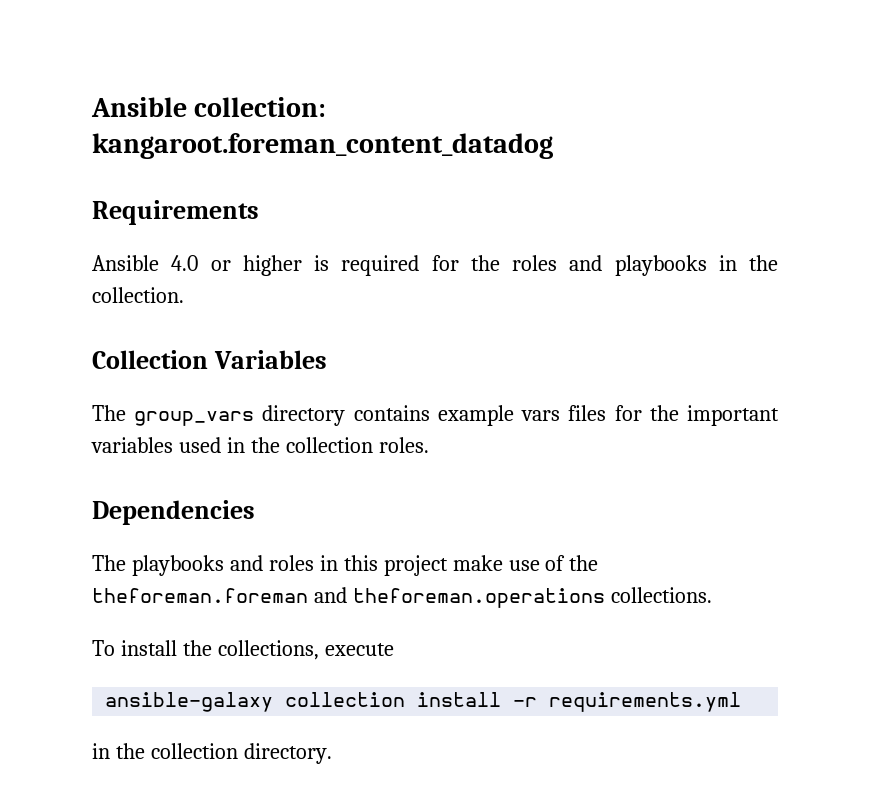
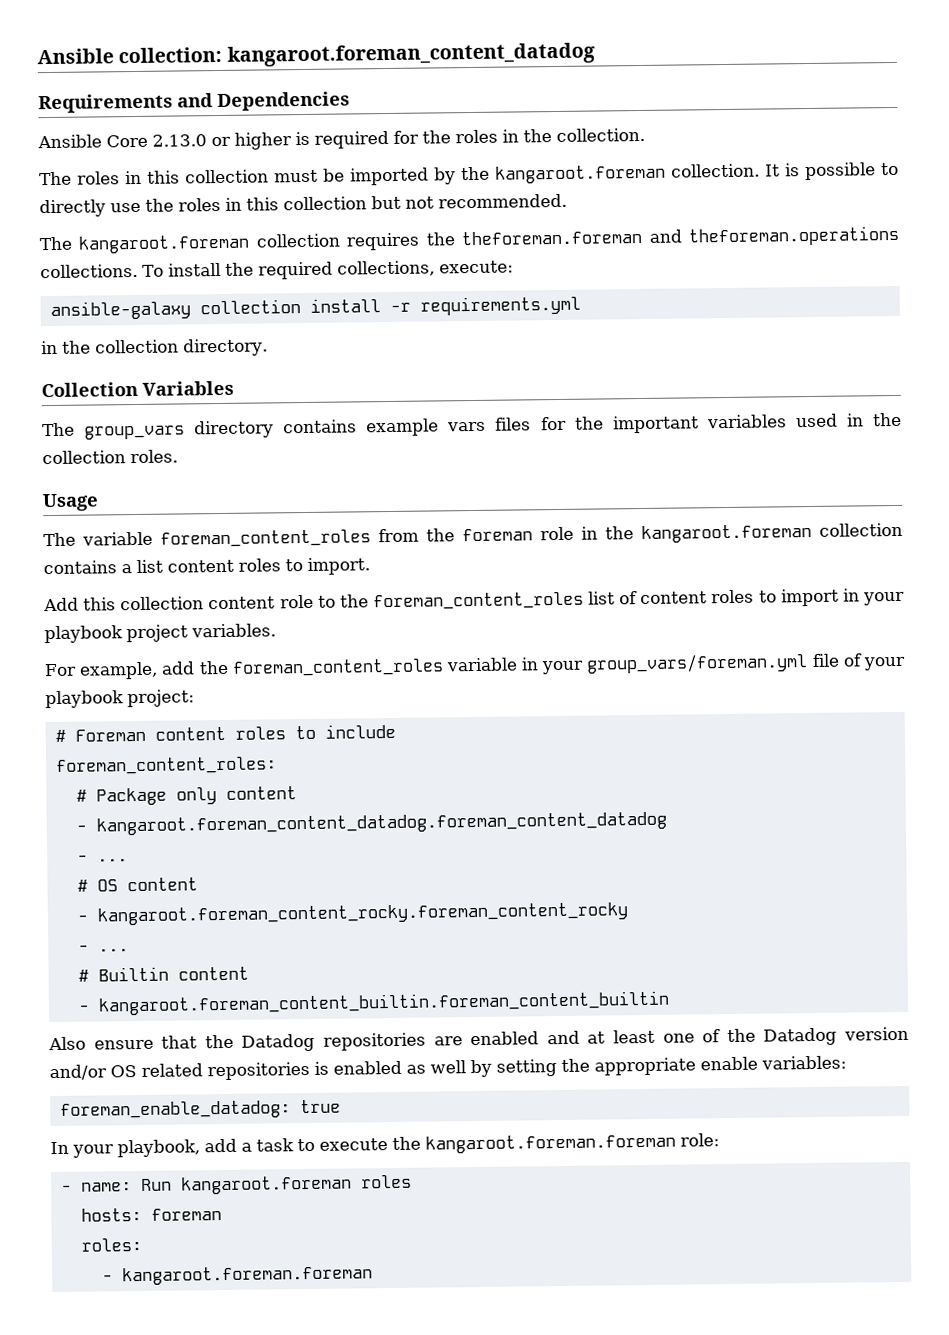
- Requirements
- Ansible 4.0 or higher is required for the roles and playbooks in the collection.
+ Requirements and Dependencies
+ Ansible Core 2.13.0 or higher is required for the roles in the collection.
+ The roles in this collection must be imported by the kangaroot.foreman collection. It is possible to directly use the roles in this collection but not recommended.
+ The kangaroot.foreman collection requires the theforeman.foreman and theforeman.operations collections. To install the required collections, execute:
+ ansible-galaxy collection install -r requirements.yml
+ in the collection directory.
- Dependencies
- The playbooks and roles in this project make use of the theforeman.foreman and theforeman.operations collections.
- To install the collections, execute
- ansible-galaxy collection install -r requirements.yml
- in the collection directory.
+ Usage
+ The variable foreman_content_roles from the foreman role in the kangaroot.foreman collection contains a list content roles to import.
+ Add this collection content role to the foreman_content_roles list of content roles to import in your playbook project variables.
+ For example, add the foreman_content_roles variable in your group_vars/foreman.yml file of your playbook project:
+ # Foreman content roles to include
+ foreman_content_roles:
+ # Package only content
+ - kangaroot.foreman_content_datadog.foreman_content_datadog
+ - ...
+ # OS content
+ - kangaroot.foreman_content_rocky.foreman_content_rocky
+ - ...
+ # Builtin content
+ - kangaroot.foreman_content_builtin.foreman_content_builtin
+ Also ensure that the Datadog repositories are enabled and at least one of the Datadog version and/or OS related repositories is enabled as well by setting the appropriate enable variables:
+ foreman_enable_datadog: true
+ In your playbook, add a task to execute the kangaroot.foreman.foreman role:
+ - name: Run kangaroot.foreman roles
+ hosts: foreman
+ roles:
+ - kangaroot.foreman.foreman

